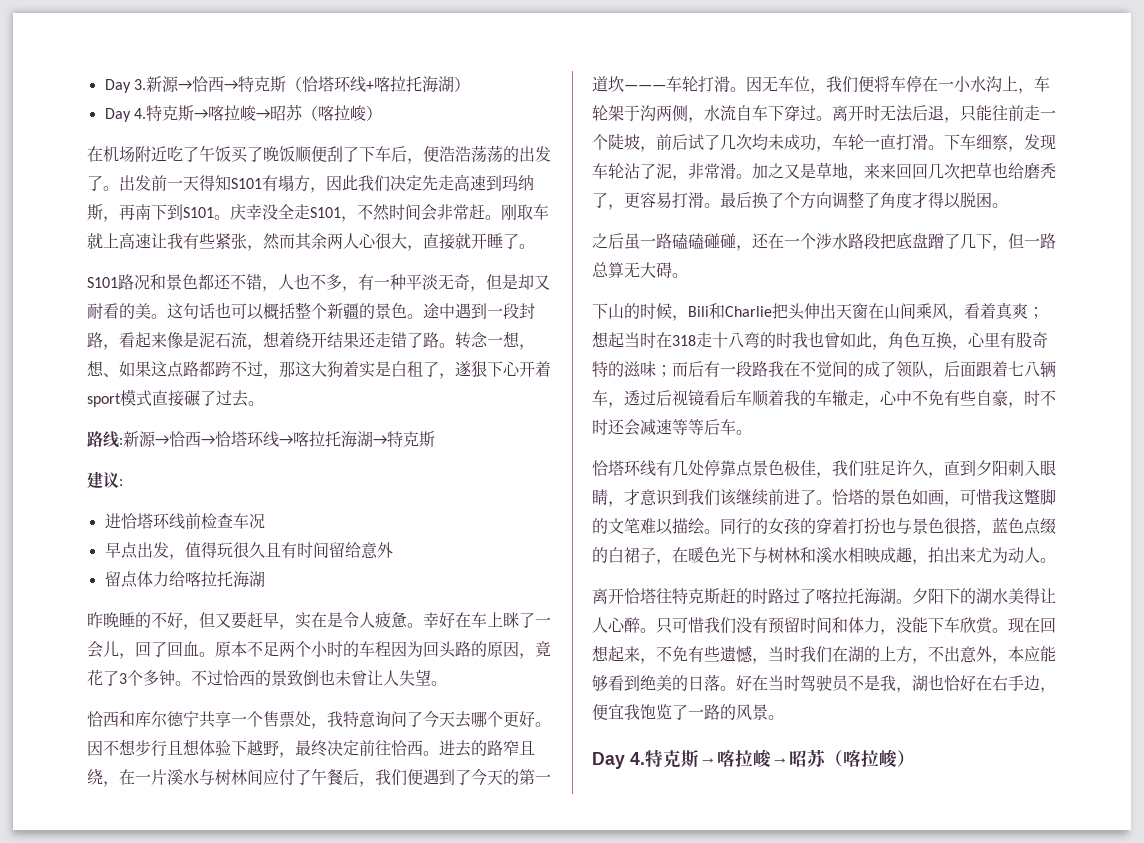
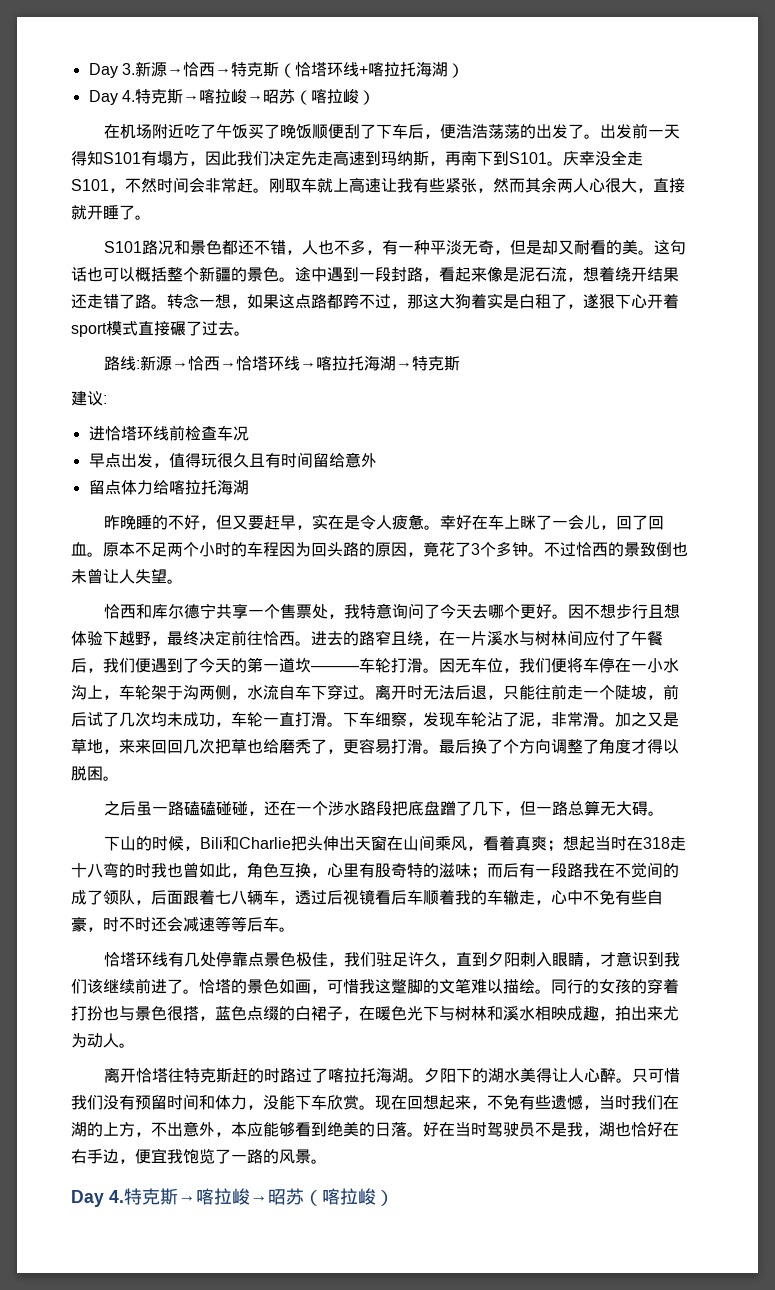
- 转念一想，想、如果这点路都跨不过，那这大狗着实是白租了，遂狠下心开着sport模式直接碾了过去。
+ 转念一想，如果这点路都跨不过，那这大狗着实是白租了，遂狠下心开着sport模式直接碾了过去。

